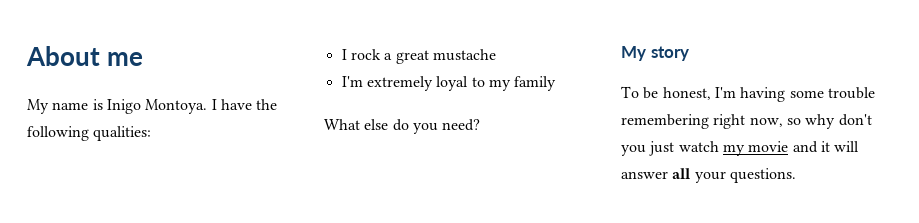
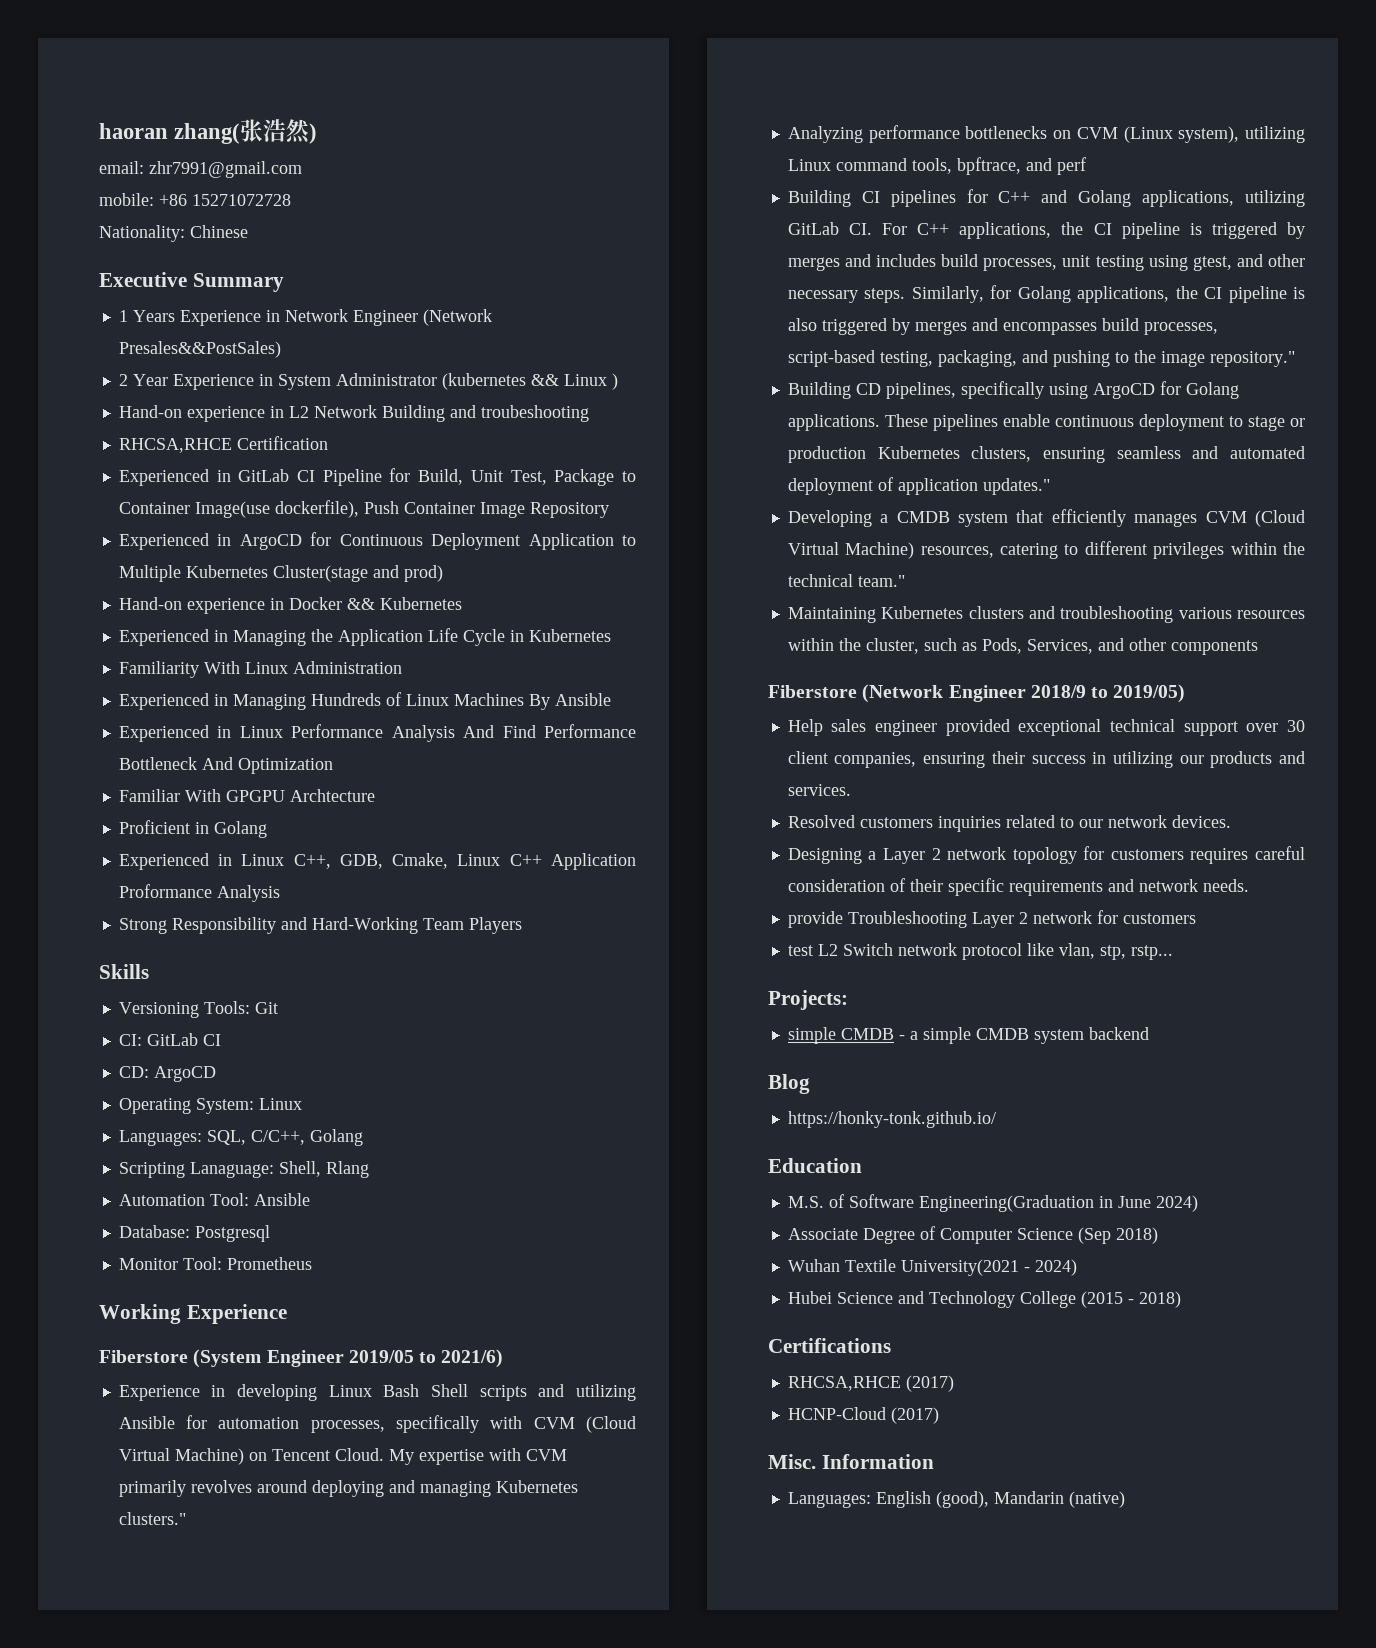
- About me
- My name is Inigo Montoya. I have the following qualities:
- I rock a great mustache
- I'm extremely loyal to my family
- What else do you need?
- My story
- To be honest, I'm having some trouble remembering right now, so why don't you just watch my movie and it will answer all your questions.
+ haoran zhang(张浩然)
+ email: zhr7991@gmail.com
+ mobile: +86 15271072728
+ Nationality: Chinese
+ Executive Summary
+ 1 Years Experience in Network Engineer (Network Presales&&PostSales)
+ 2 Year Experience in System Administrator (kubernetes && Linux )
+ Hand-on experience in L2 Network Building and troubeshooting
+ RHCSA,RHCE Certification
+ Experienced in GitLab CI Pipeline for Build, Unit Test, Package to Container Image(use dockerfile), Push Container Image Repository
+ Experienced in ArgoCD for Continuous Deployment Application to Multiple Kubernetes Cluster(stage and prod)
+ Hand-on experience in Docker && Kubernetes
+ Experienced in Managing the Application Life Cycle in Kubernetes
+ Familiarity With Linux Administration
+ Experienced in Managing Hundreds of Linux Machines By Ansible
+ Experienced in Linux Performance Analysis And Find Performance Bottleneck And Optimization
+ Familiar With GPGPU Archtecture
+ Proficient in Golang
+ Experienced in Linux C++, GDB, Cmake, Linux C++ Application Proformance Analysis
+ Strong Responsibility and Hard-Working Team Players
+ Skills
+ Versioning Tools: Git
+ CI: GitLab CI
+ CD: ArgoCD
+ Operating System: Linux
+ Languages: SQL, C/C++, Golang
+ Scripting Lanaguage: Shell, Rlang
+ Automation Tool: Ansible
+ Database: Postgresql
+ Monitor Tool: Prometheus
+ Working Experience
+ Fiberstore (System Engineer 2019/05 to 2021/6)
+ Experience in developing Linux Bash Shell scripts and utilizing Ansible for automation processes, specifically with CVM (Cloud Virtual Machine) on Tencent Cloud. My expertise with CVM primarily revolves around deploying and managing Kubernetes clusters."
+ Analyzing performance bottlenecks on CVM (Linux system), utilizing Linux command tools, bpftrace, and perf
+ Building CI pipelines for C++ and Golang applications, utilizing GitLab CI. For C++ applications, the CI pipeline is triggered by merges and includes build processes, unit testing using gtest, and other necessary steps. Similarly, for Golang applications, the CI pipeline is also triggered by merges and encompasses build processes, script-based testing, packaging, and pushing to the image repository."
+ Building CD pipelines, specifically using ArgoCD for Golang applications. These pipelines enable continuous deployment to stage or production Kubernetes clusters, ensuring seamless and automated deployment of application updates."
+ Developing a CMDB system that efficiently manages CVM (Cloud Virtual Machine) resources, catering to different privileges within the technical team."
+ Maintaining Kubernetes clusters and troubleshooting various resources within the cluster, such as Pods, Services, and other components
+ Fiberstore (Network Engineer 2018/9 to 2019/05)
+ Help sales engineer provided exceptional technical support over 30 client companies, ensuring their success in utilizing our products and services.
+ Resolved customers inquiries related to our network devices.
+ Designing a Layer 2 network topology for customers requires careful consideration of their specific requirements and network needs.
+ provide Troubleshooting Layer 2 network for customers
+ test L2 Switch network protocol like vlan, stp, rstp...
+ Projects:
+ simple CMDB - a simple CMDB system backend
+ Blog
+ https://honky-tonk.github.io/
+ Education
+ M.S. of Software Engineering(Graduation in June 2024)
+ Associate Degree of Computer Science (Sep 2018)
+ Wuhan Textile University(2021 - 2024)
+ Hubei Science and Technology College (2015 - 2018)
+ Certifications
+ RHCSA,RHCE (2017)
+ HCNP-Cloud (2017)
+ Misc. Information
+ Languages: English (good), Mandarin (native)

